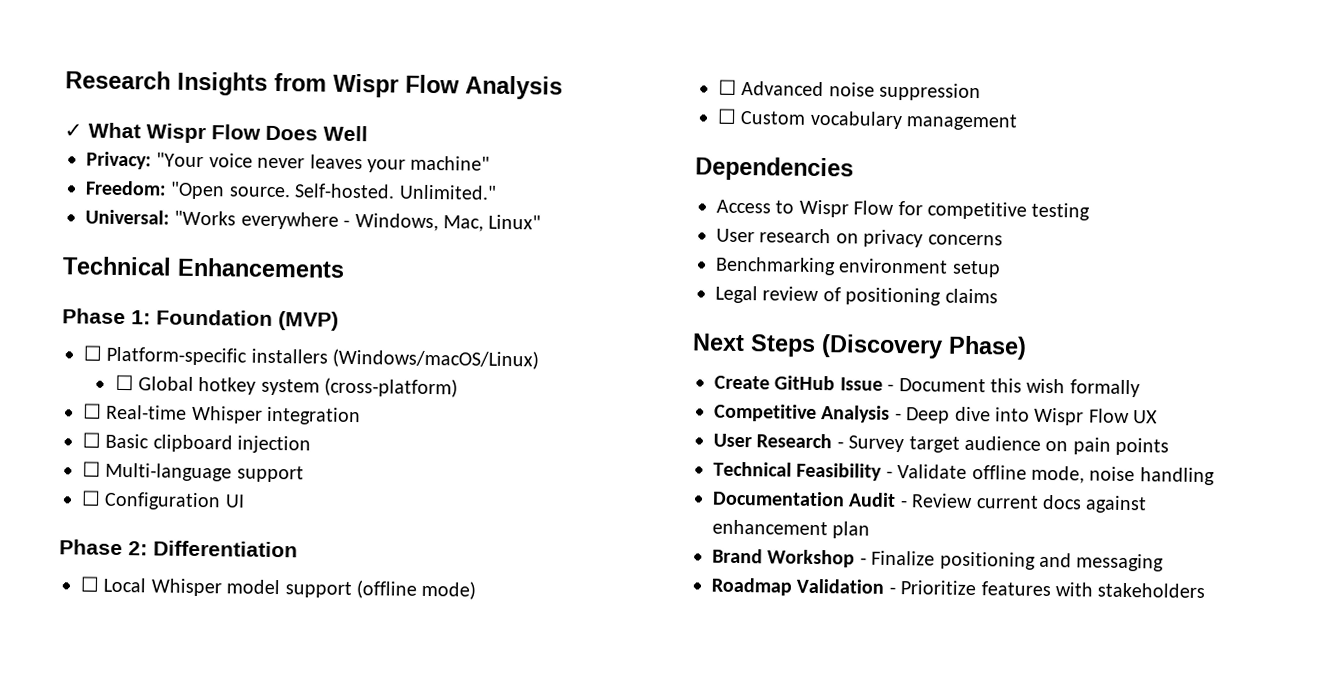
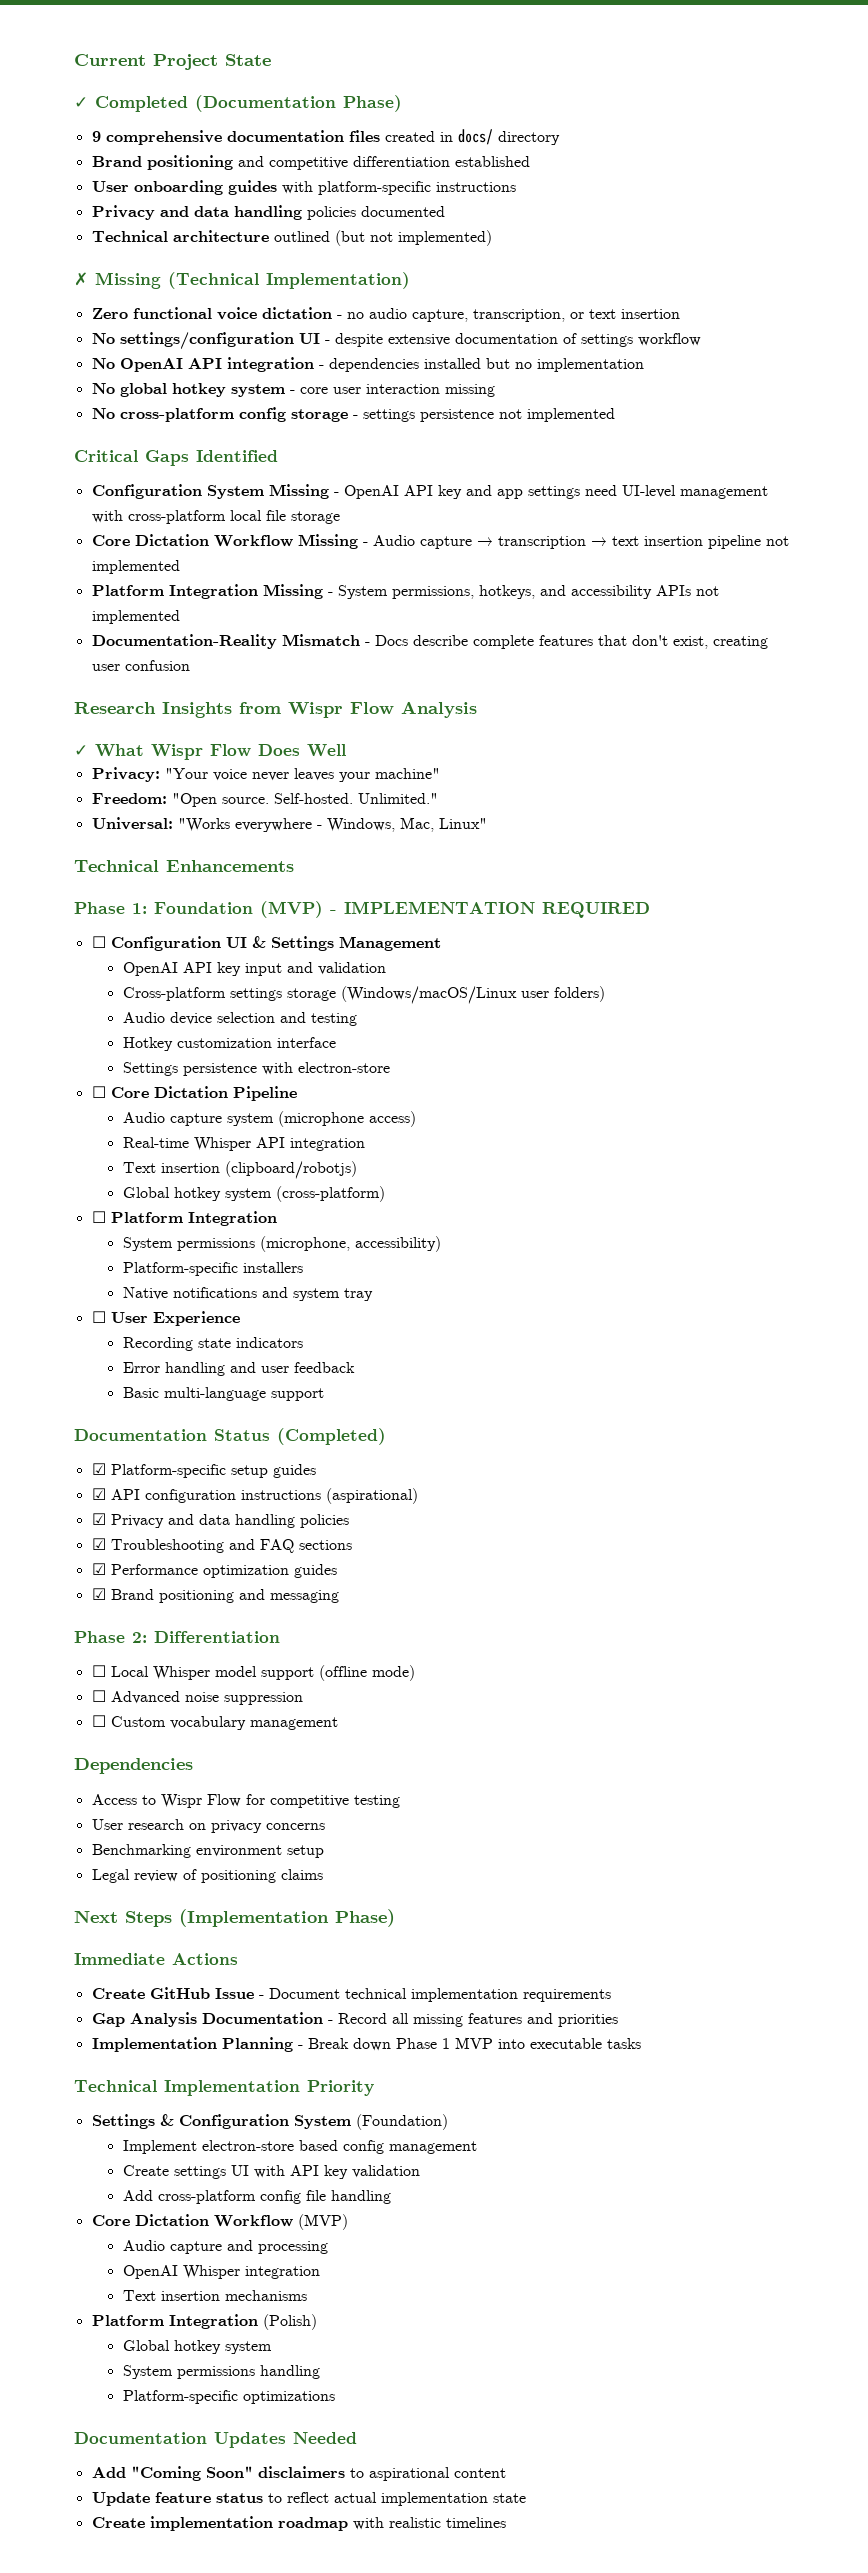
+ Current Project State
+ ✓ Completed (Documentation Phase)
+ 9 comprehensive documentation files created in docs/ directory
+ Brand positioning and competitive differentiation established
+ User onboarding guides with platform-specific instructions
+ Privacy and data handling policies documented
+ Technical architecture outlined (but not implemented)
+ ✗ Missing (Technical Implementation)
+ Zero functional voice dictation - no audio capture, transcription, or text insertion
+ No settings/configuration UI - despite extensive documentation of settings workflow
+ No OpenAI API integration - dependencies installed but no implementation
+ No global hotkey system - core user interaction missing
+ No cross-platform config storage - settings persistence not implemented
+ Critical Gaps Identified
+ Configuration System Missing - OpenAI API key and app settings need UI-level management with cross-platform local file storage
+ Core Dictation Workflow Missing - Audio capture → transcription → text insertion pipeline not implemented
+ Platform Integration Missing - System permissions, hotkeys, and accessibility APIs not implemented
+ Documentation-Reality Mismatch - Docs describe complete features that don't exist, creating user confusion
- Phase 1: Foundation (MVP)
- ☐ Platform-specific installers (Windows/macOS/Linux)
- ☐ Global hotkey system (cross-platform)
+ Phase 1: Foundation (MVP) - IMPLEMENTATION REQUIRED
+ ☐ Configuration UI & Settings Management
+ OpenAI API key input and validation
+ Cross-platform settings storage (Windows/macOS/Linux user folders)
+ Audio device selection and testing
+ Hotkey customization interface
+ Settings persistence with electron-store
+ ☐ Core Dictation Pipeline
+ Audio capture system (microphone access)
+ Real-time Whisper API integration
+ Text insertion (clipboard/robotjs)
+ Global hotkey system (cross-platform)
- ☐ Real-time Whisper integration
- ☐ Basic clipboard injection
- ☐ Multi-language support
- ☐ Configuration UI
+ ☐ Platform Integration
+ System permissions (microphone, accessibility)
+ Platform-specific installers
+ Native notifications and system tray
+ ☐ User Experience
+ Recording state indicators
+ Error handling and user feedback
+ Basic multi-language support
+ Documentation Status (Completed)
+ ☑ Platform-specific setup guides
+ ☑ API configuration instructions (aspirational)
+ ☑ Privacy and data handling policies
+ ☑ Troubleshooting and FAQ sections
+ ☑ Performance optimization guides
+ ☑ Brand positioning and messaging
- Next Steps (Discovery Phase)
+ Next Steps (Implementation Phase)
+ Immediate Actions
- Create GitHub Issue - Document this wish formally
- Competitive Analysis - Deep dive into Wispr Flow UX
- User Research - Survey target audience on pain points
- Technical Feasibility - Validate offline mode, noise handling
- Documentation Audit - Review current docs against enhancement plan
- Brand Workshop - Finalize positioning and messaging
- Roadmap Validation - Prioritize features with stakeholders
+ Create GitHub Issue - Document technical implementation requirements
+ Gap Analysis Documentation - Record all missing features and priorities
+ Implementation Planning - Break down Phase 1 MVP into executable tasks
+ Technical Implementation Priority
+ Settings & Configuration System (Foundation)
+ Implement electron-store based config management
+ Create settings UI with API key validation
+ Add cross-platform config file handling
+ Core Dictation Workflow (MVP)
+ Audio capture and processing
+ OpenAI Whisper integration
+ Text insertion mechanisms
+ Platform Integration (Polish)
+ Global hotkey system
+ System permissions handling
+ Platform-specific optimizations
+ Documentation Updates Needed
+ Add "Coming Soon" disclaimers to aspirational content
+ Update feature status to reflect actual implementation state
+ Create implementation roadmap with realistic timelines

